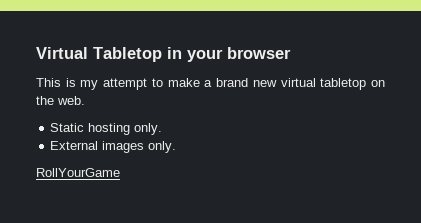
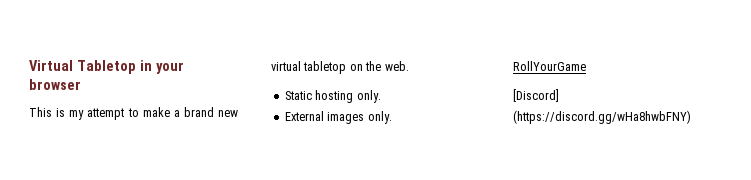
+ [Discord] (https://discord.gg/wHa8hwbFNY)

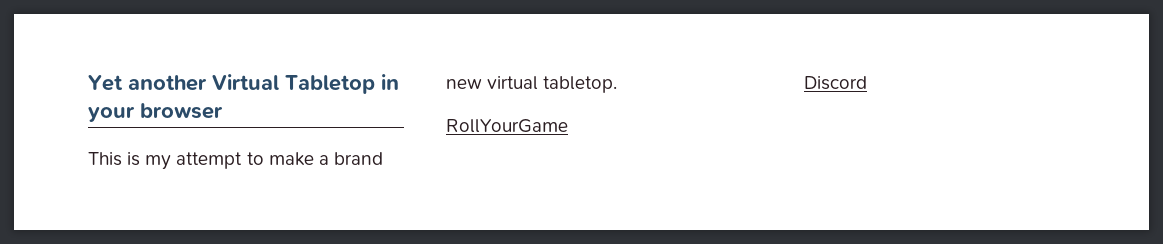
- Virtual Tabletop in your browser
+ Yet another Virtual Tabletop in your browser
- This is my attempt to make a brand new virtual tabletop on the web.
- Static hosting only.
- External images only.
+ This is my attempt to make a brand new virtual tabletop.
- [Discord] (https://discord.gg/wHa8hwbFNY)
+ Discord

